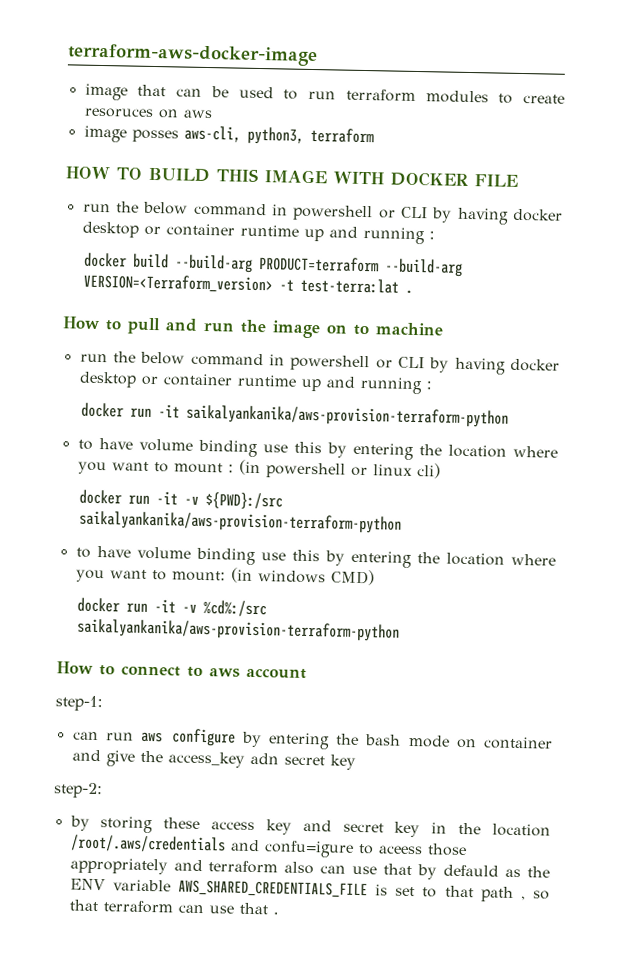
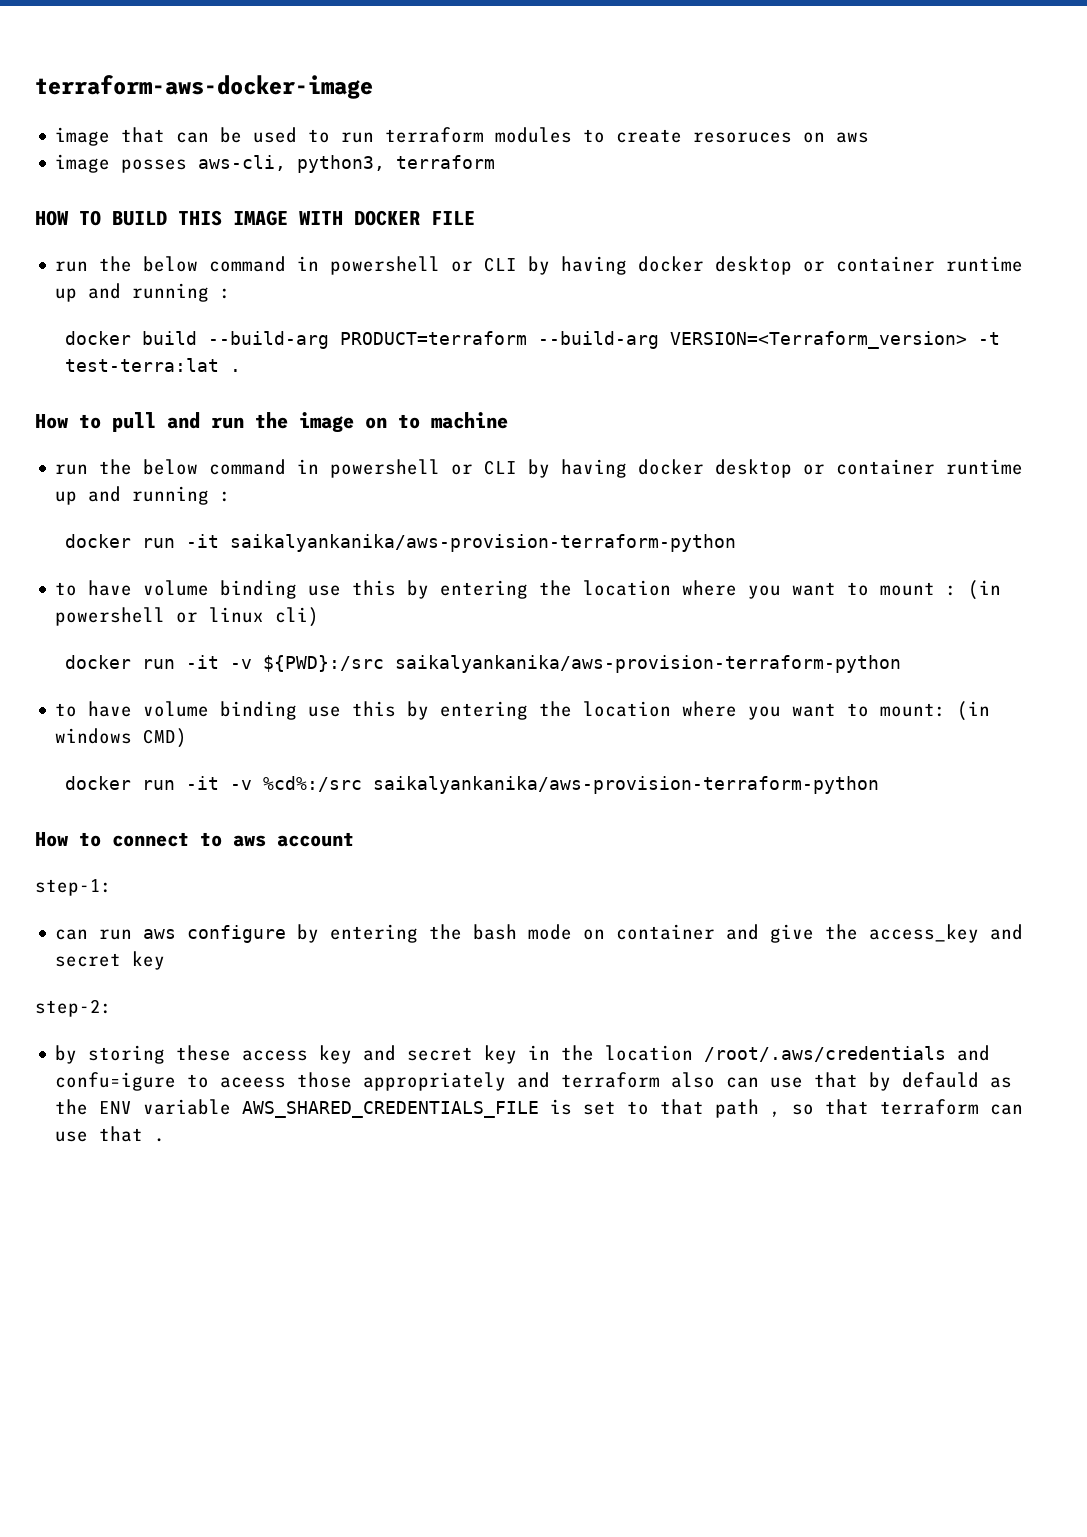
- can run aws configure by entering the bash mode on container and give the access_key adn secret key
+ can run aws configure by entering the bash mode on container and give the access_key and secret key

